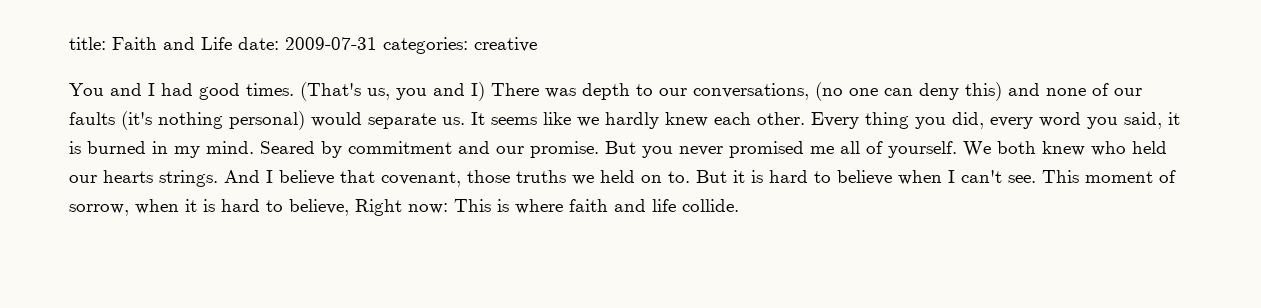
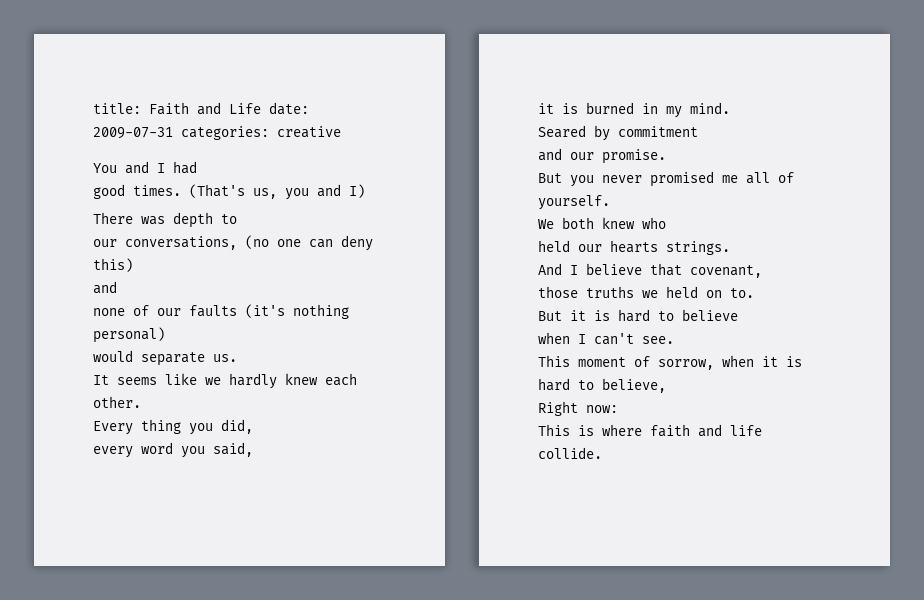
- You and I had good times.
+ You and I had
+ good times.
- (That's us, you and I) There was depth to our conversations, (no one can deny this) and none of our faults (it's nothing personal) would separate us. It seems like we hardly knew each other. Every thing you did, every word you said, it is burned in my mind. Seared by commitment and our promise. But you never promised me all of yourself. We both knew who held our hearts strings. And I believe that covenant, those truths we held on to. But it is hard to believe when I can't see. This moment of sorrow, when it is hard to believe, Right now: This is where faith and life collide.
+ (That's us, you and I)
+ There was depth to
+ our conversations, (no one can deny this)
+ and
+ none of our faults (it's nothing personal)
+ would separate us.
+ It seems like we hardly knew each other.
+ Every thing you did,
+ every word you said,
+ it is burned in my mind.
+ Seared by commitment
+ and our promise.
+ But you never promised me all of yourself.
+ We both knew who
+ held our hearts strings.
+ And I believe that covenant,
+ those truths we held on to.
+ But it is hard to believe
+ when I can't see.
+ This moment of sorrow, when it is hard to believe,
+ Right now:
+ This is where faith and life collide.

